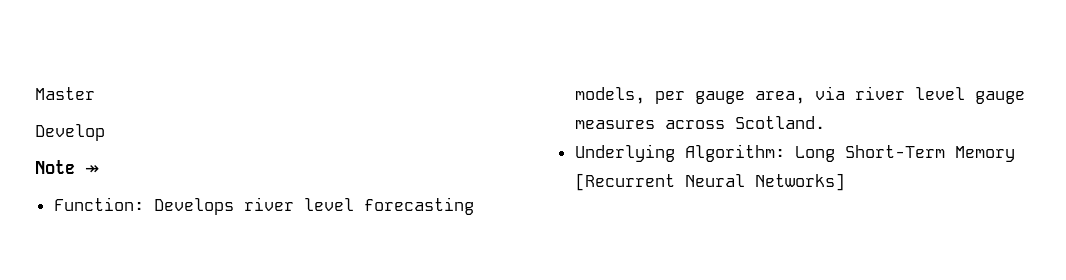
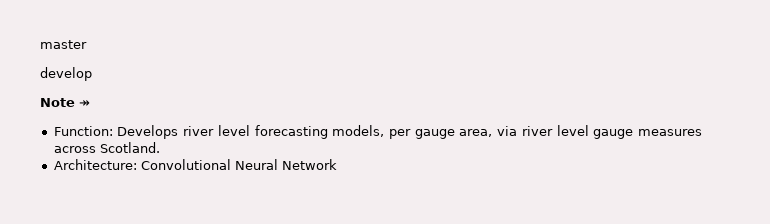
- Master
- Develop
+ master
+ develop
- Underlying Algorithm: Long Short-Term Memory [Recurrent Neural Networks]
+ Architecture: Convolutional Neural Network

